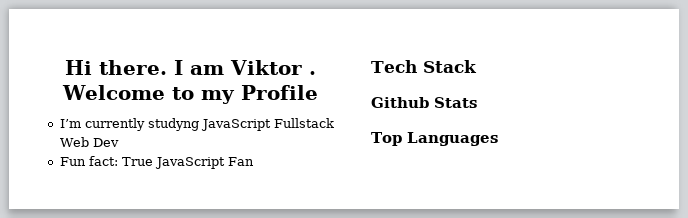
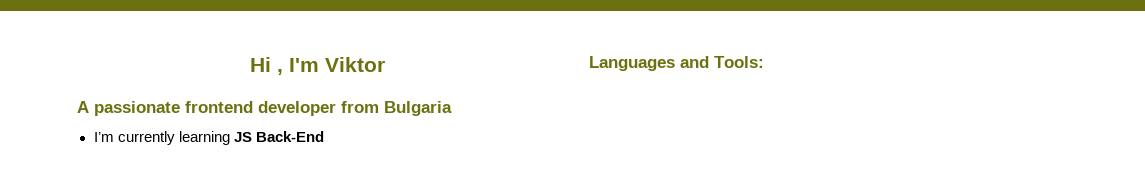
- Hi there. I am Viktor . Welcome to my Profile
- I’m currently studyng JavaScript Fullstack Web Dev
- Fun fact: True JavaScript Fan
- Tech Stack
- Github Stats
- Top Languages
+ Hi , I'm Viktor
+ A passionate frontend developer from Bulgaria
+ I’m currently learning JS Back-End
+ Languages and Tools:

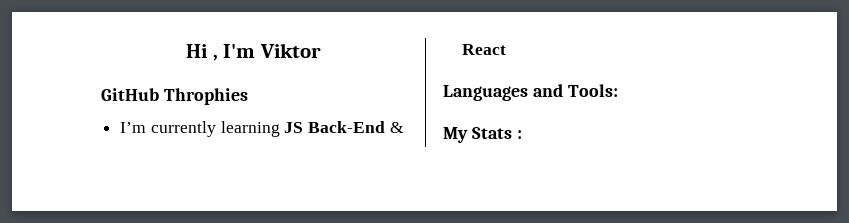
- A passionate frontend developer from Bulgaria
+ GitHub Throphies
- I’m currently learning JS Back-End
+ I’m currently learning JS Back-End & React
+ My Stats :

